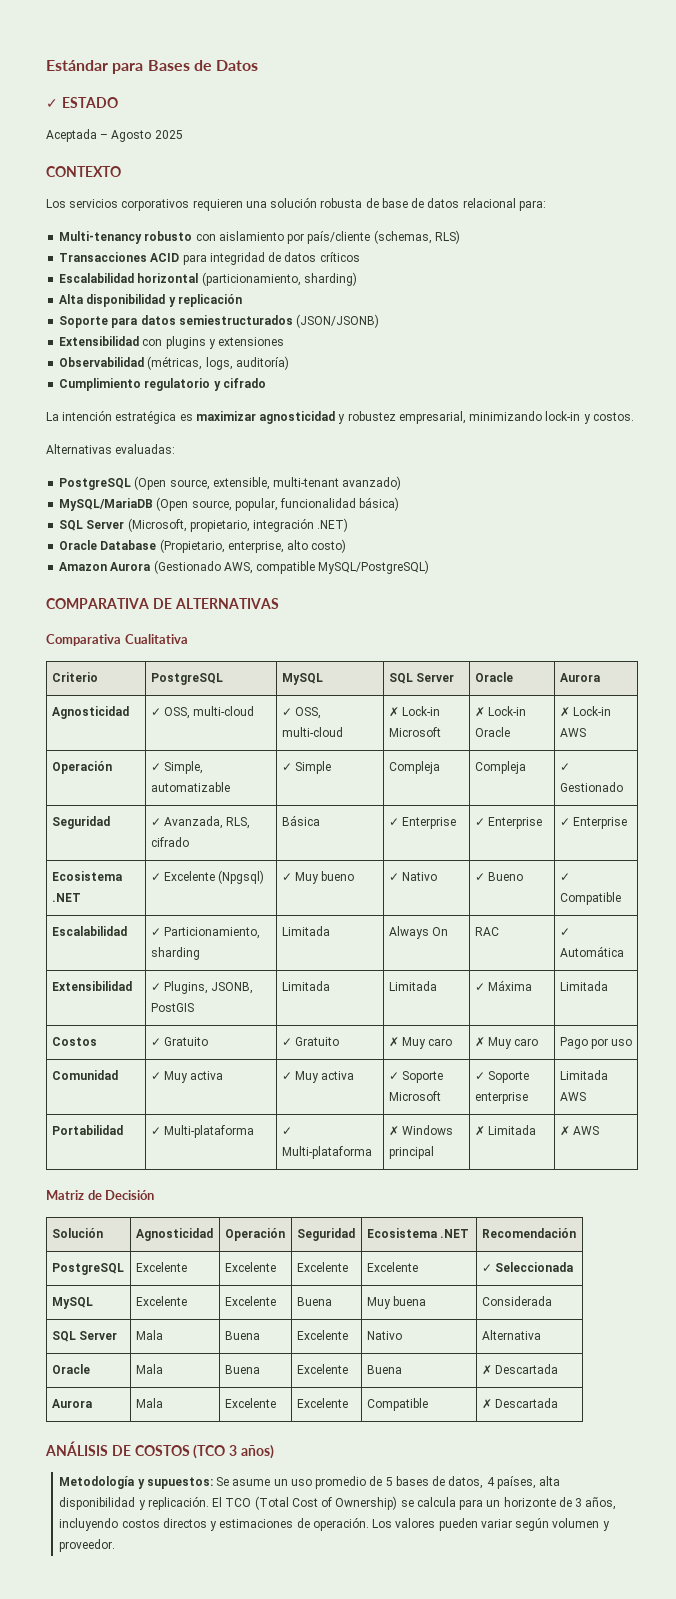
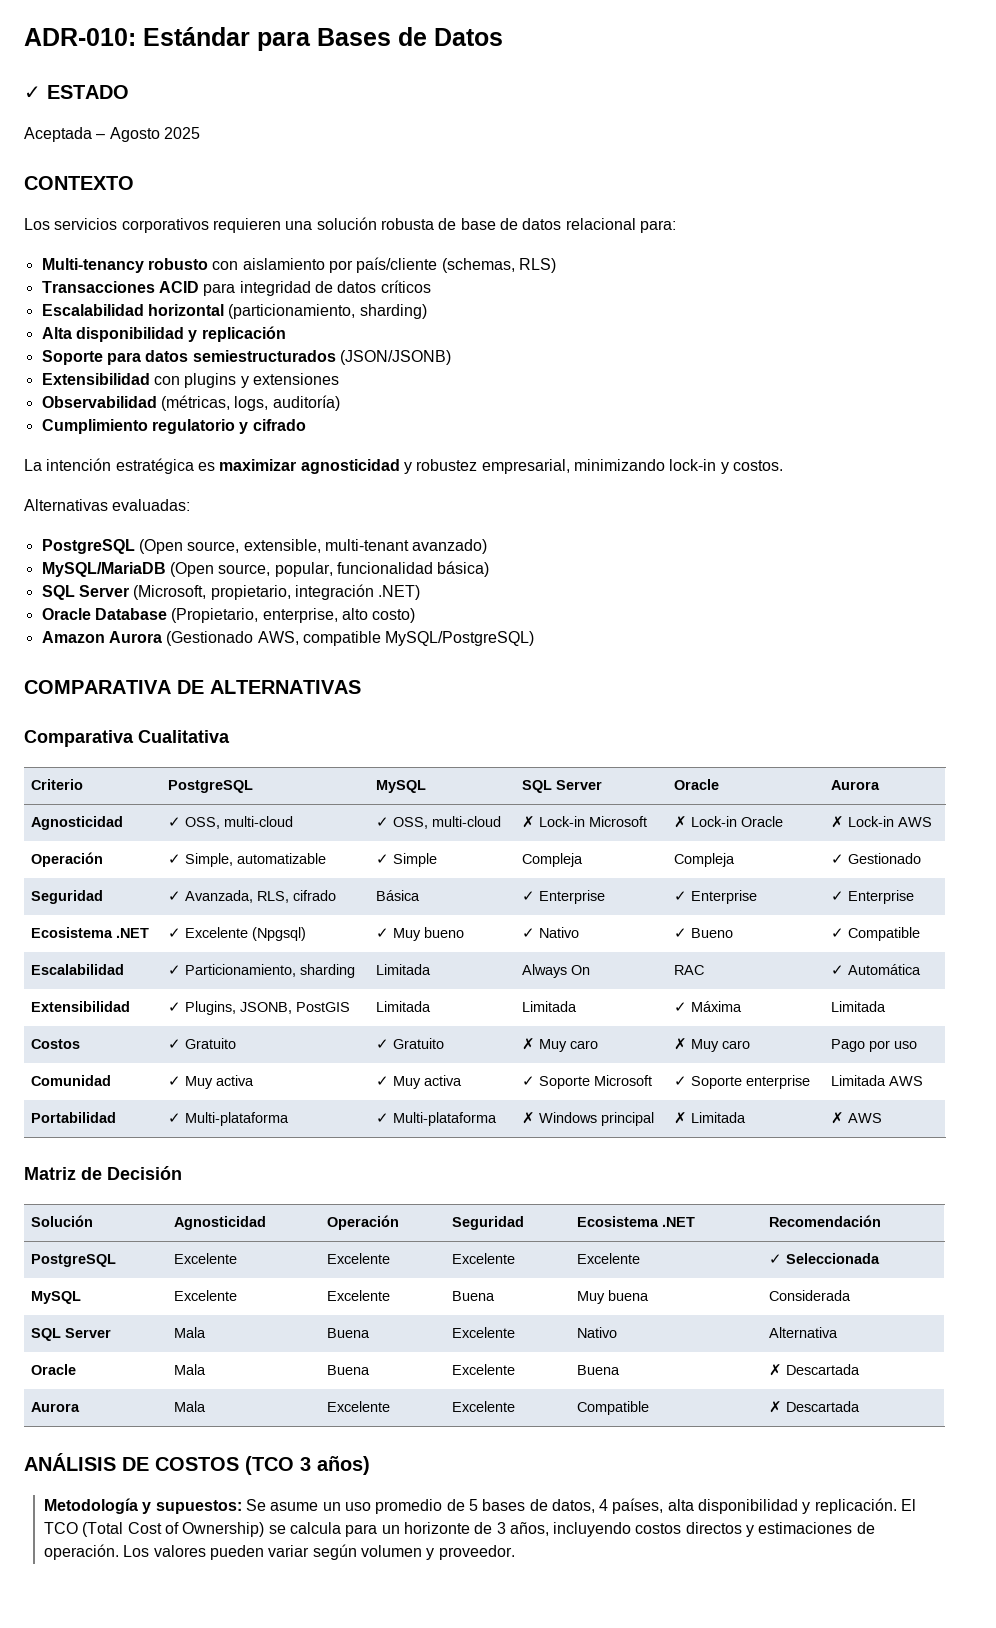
- Estándar para Bases de Datos
+ ADR-010: Estándar para Bases de Datos

